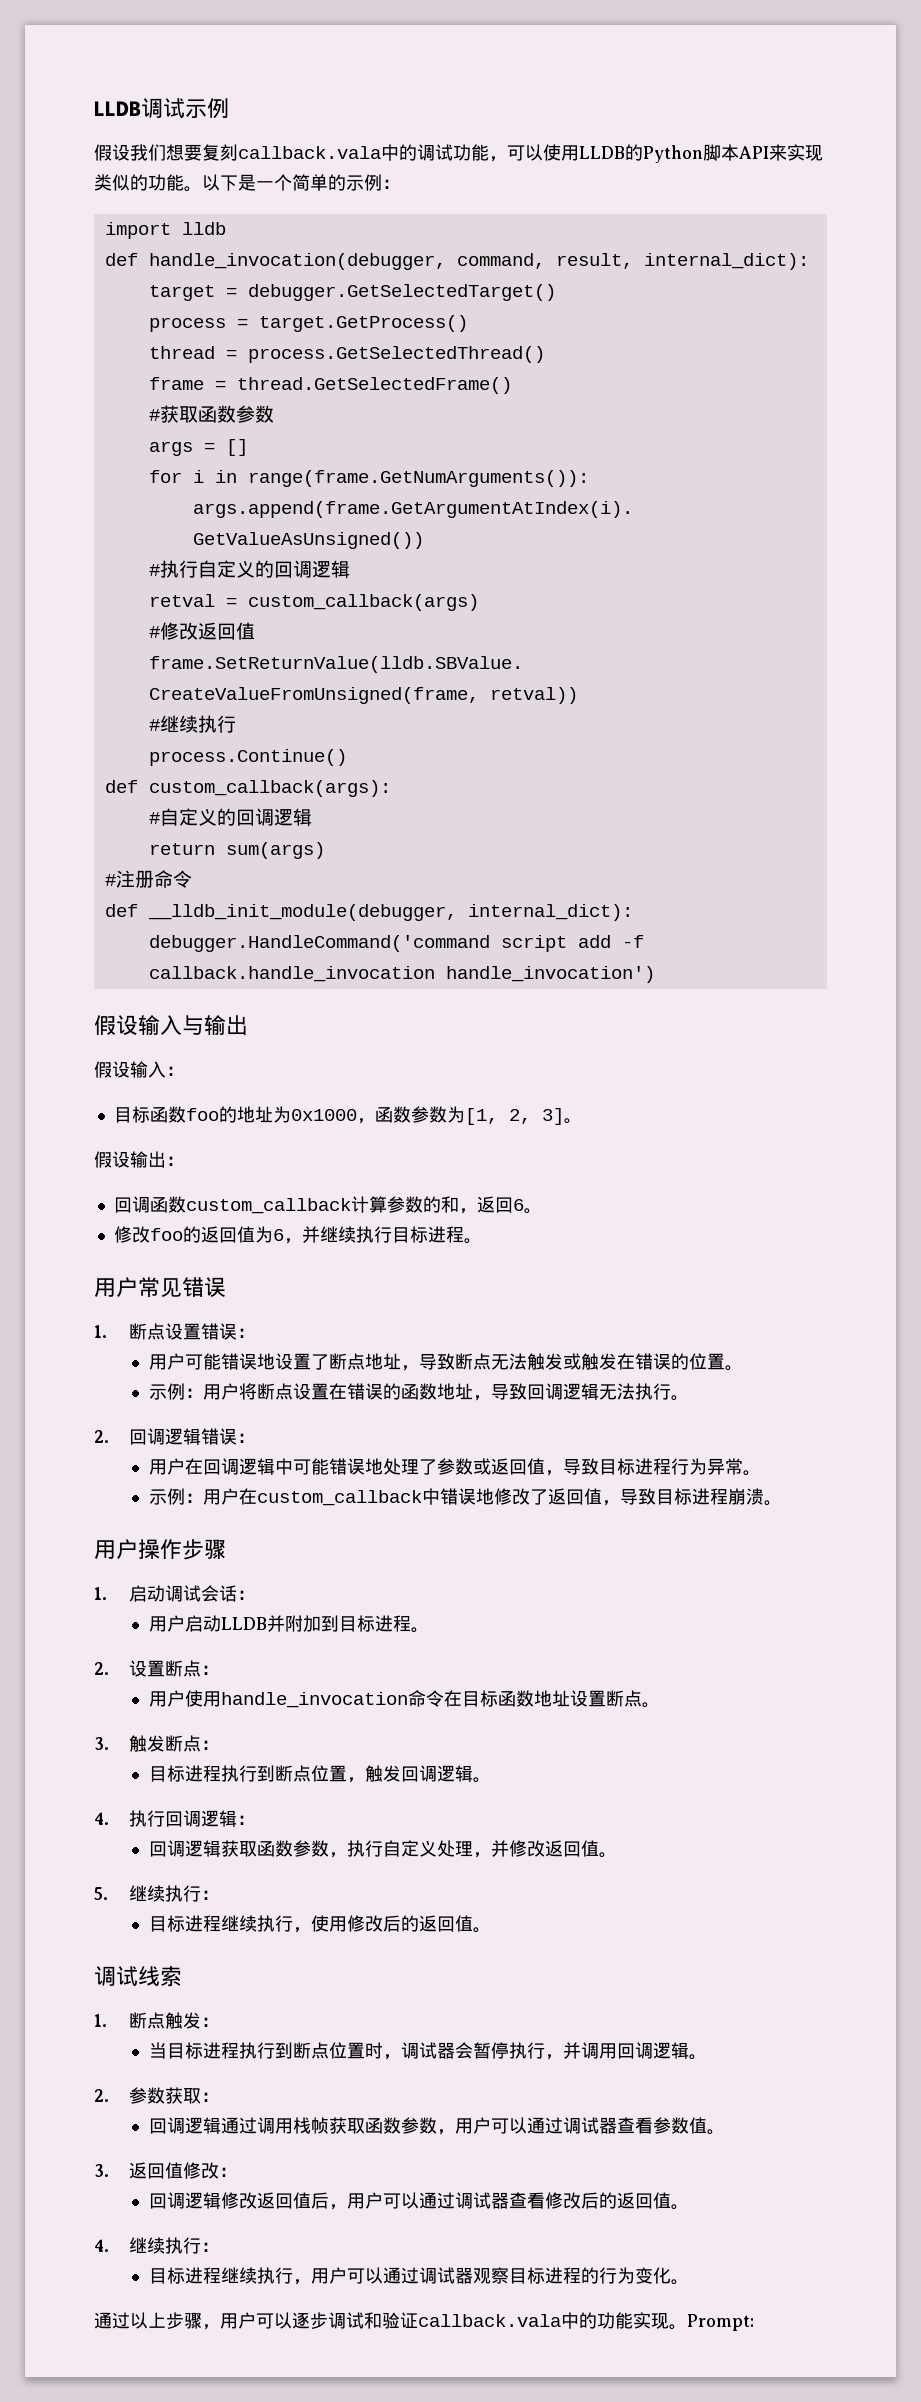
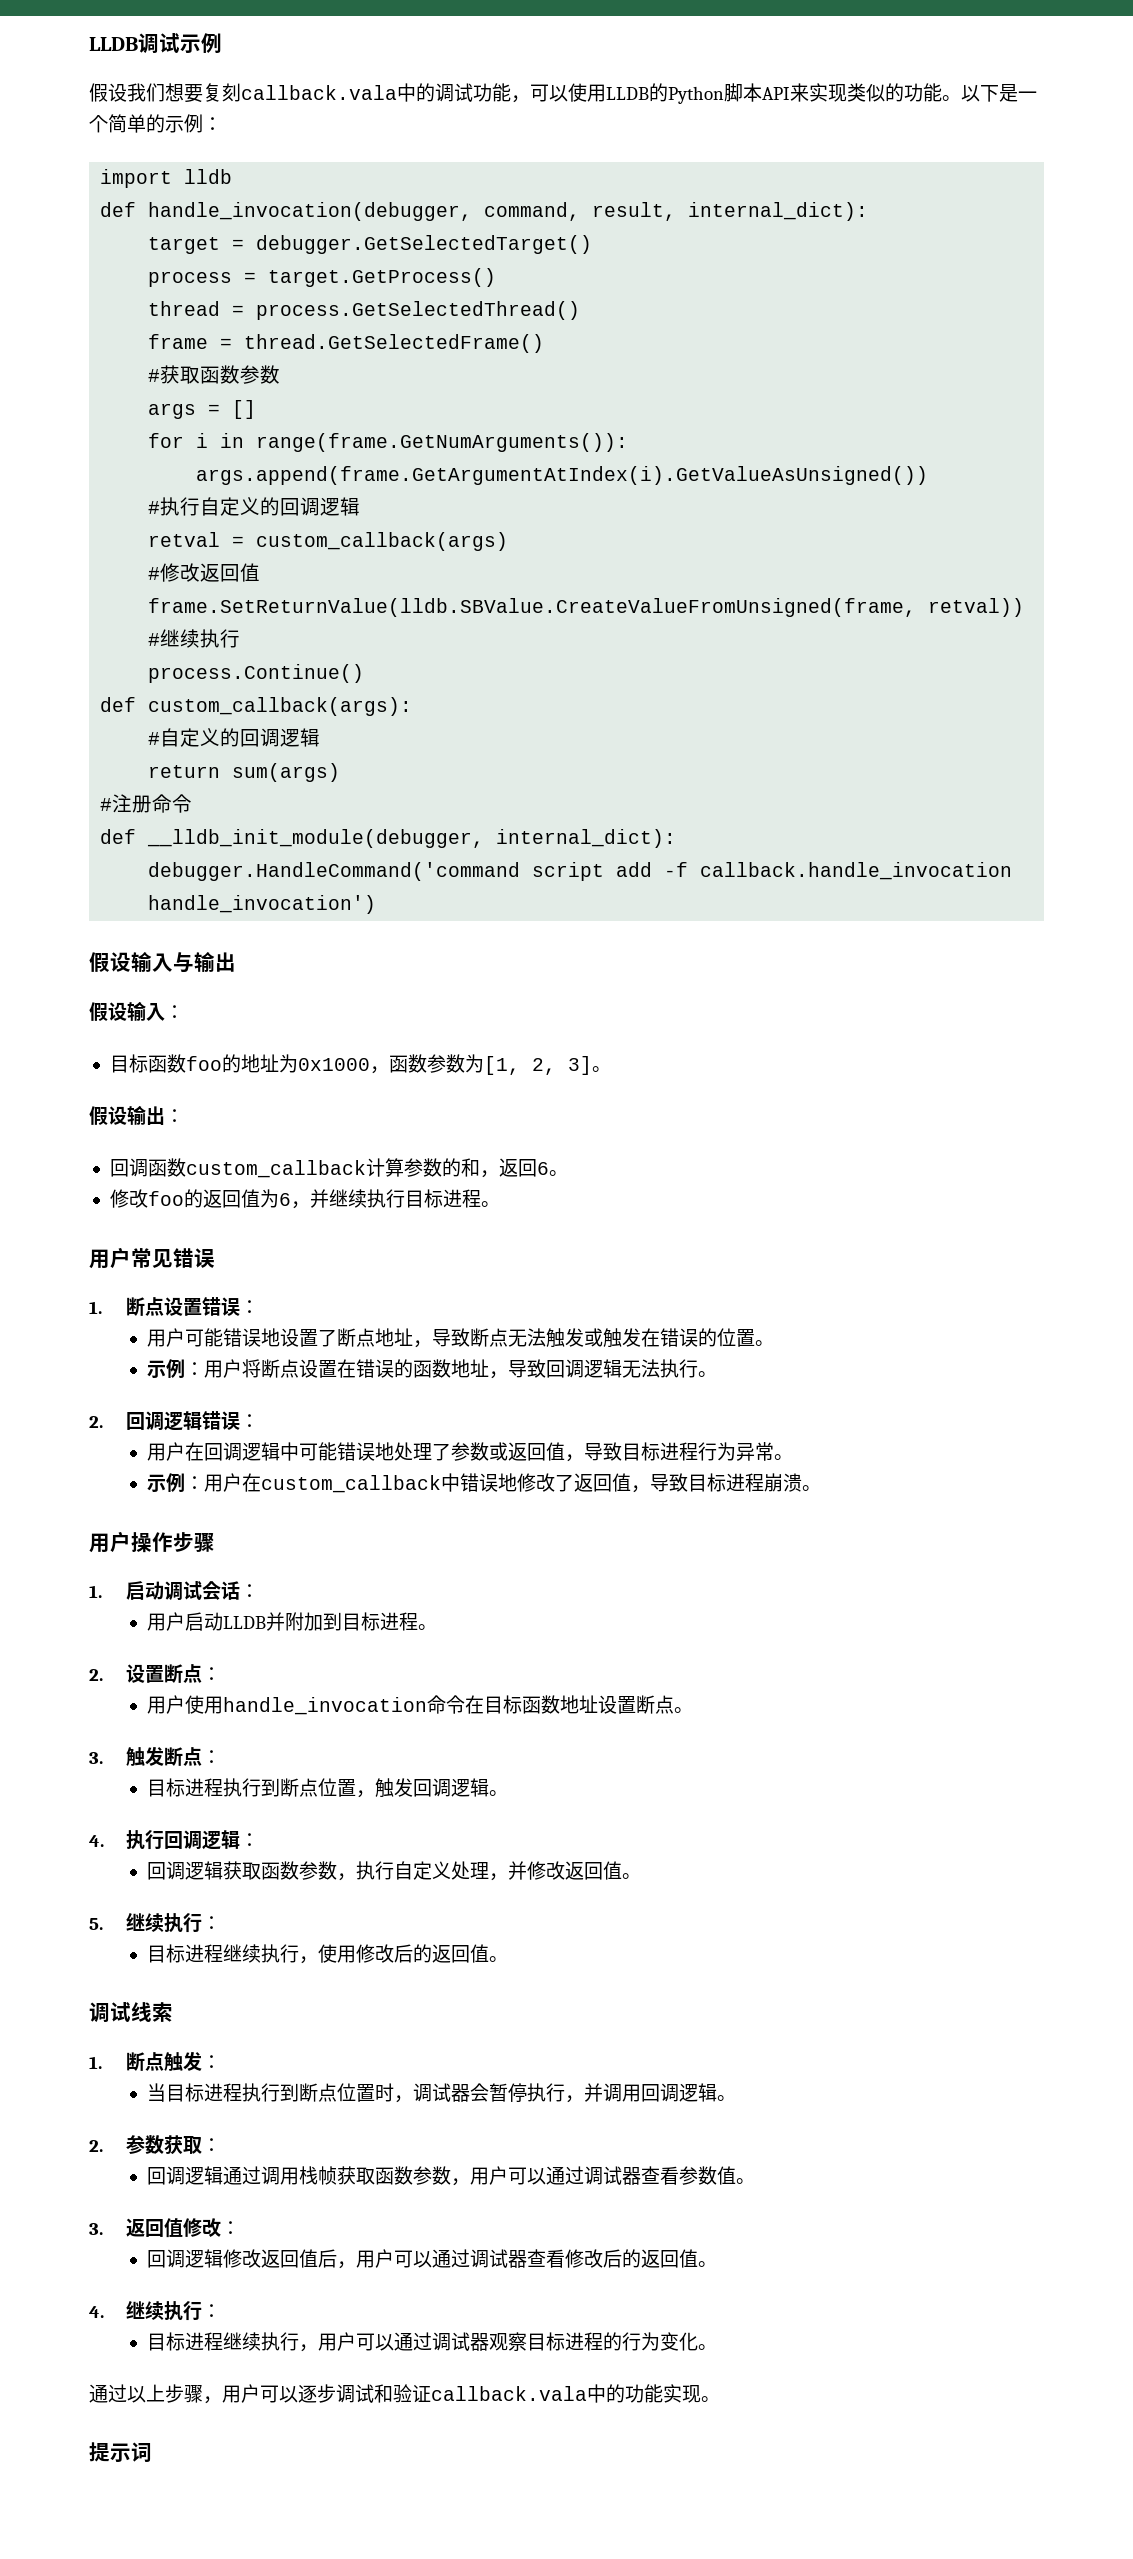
- 通过以上步骤，用户可以逐步调试和验证callback.vala中的功能实现。Prompt:
+ 通过以上步骤，用户可以逐步调试和验证callback.vala中的功能实现。
+ 提示词

